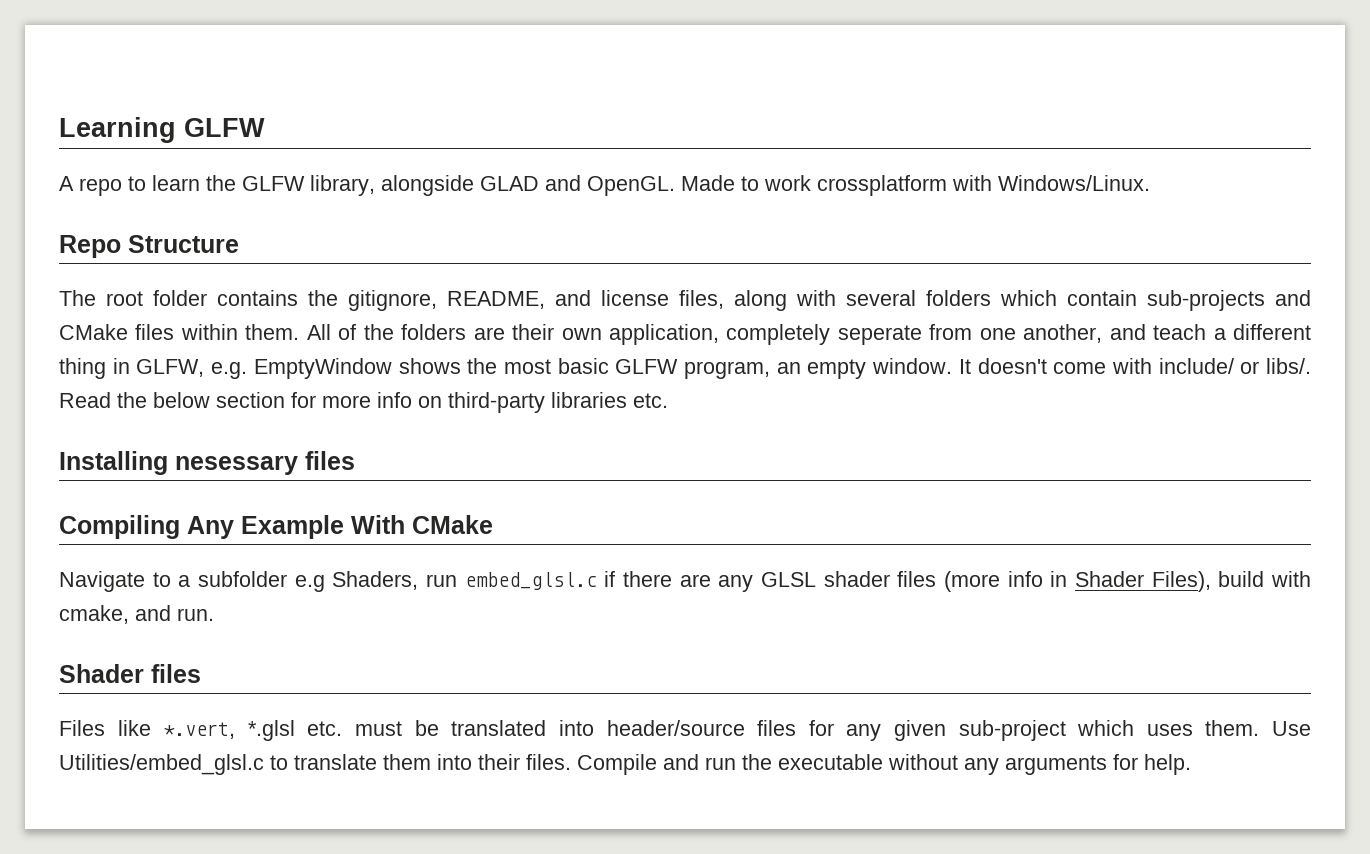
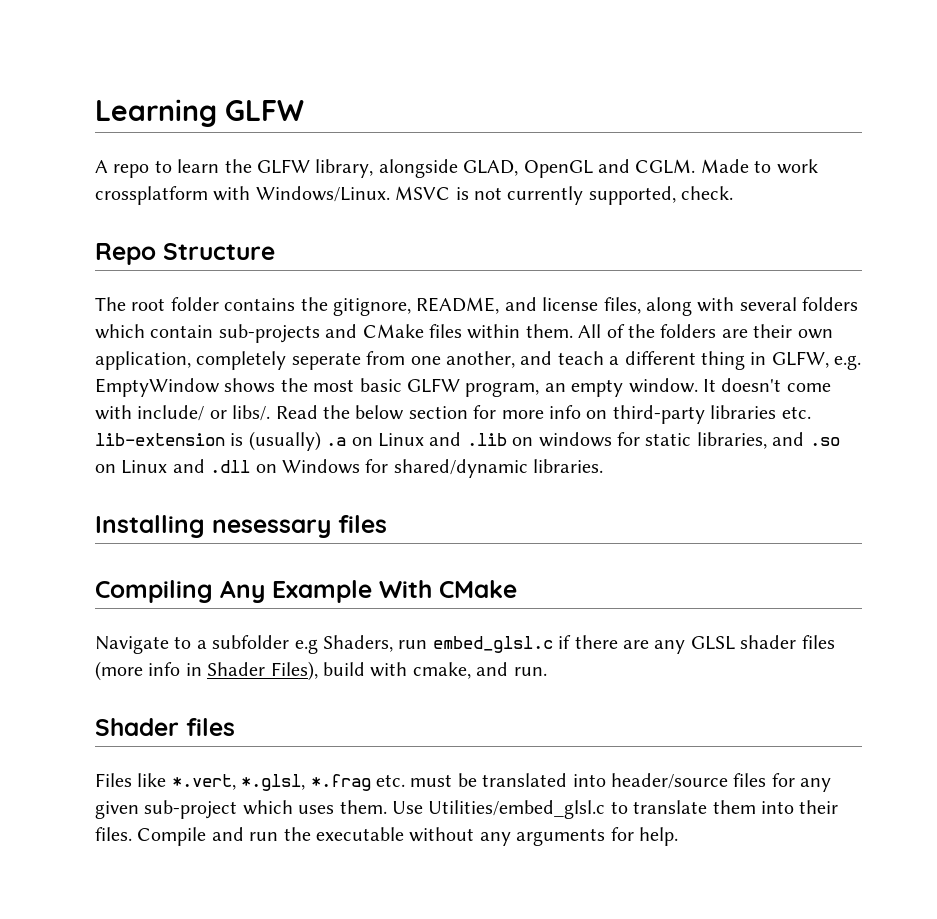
- A repo to learn the GLFW library, alongside GLAD and OpenGL.
+ A repo to learn the GLFW library, alongside GLAD, OpenGL and CGLM.
+ MSVC is not currently supported, check.
- Read the below section for more info on third-party libraries etc.
+ Read the below section for more info on third-party libraries etc. lib-extension is (usually) .a on Linux and .lib on windows for static libraries, and .so on Linux and .dll on Windows for shared/dynamic libraries.
- Files like *.vert, *.glsl etc. must be translated into header/source files for any given sub-project which uses them.
+ Files like *.vert, *.glsl, *.frag etc. must be translated into header/source files for any given sub-project which uses them.

